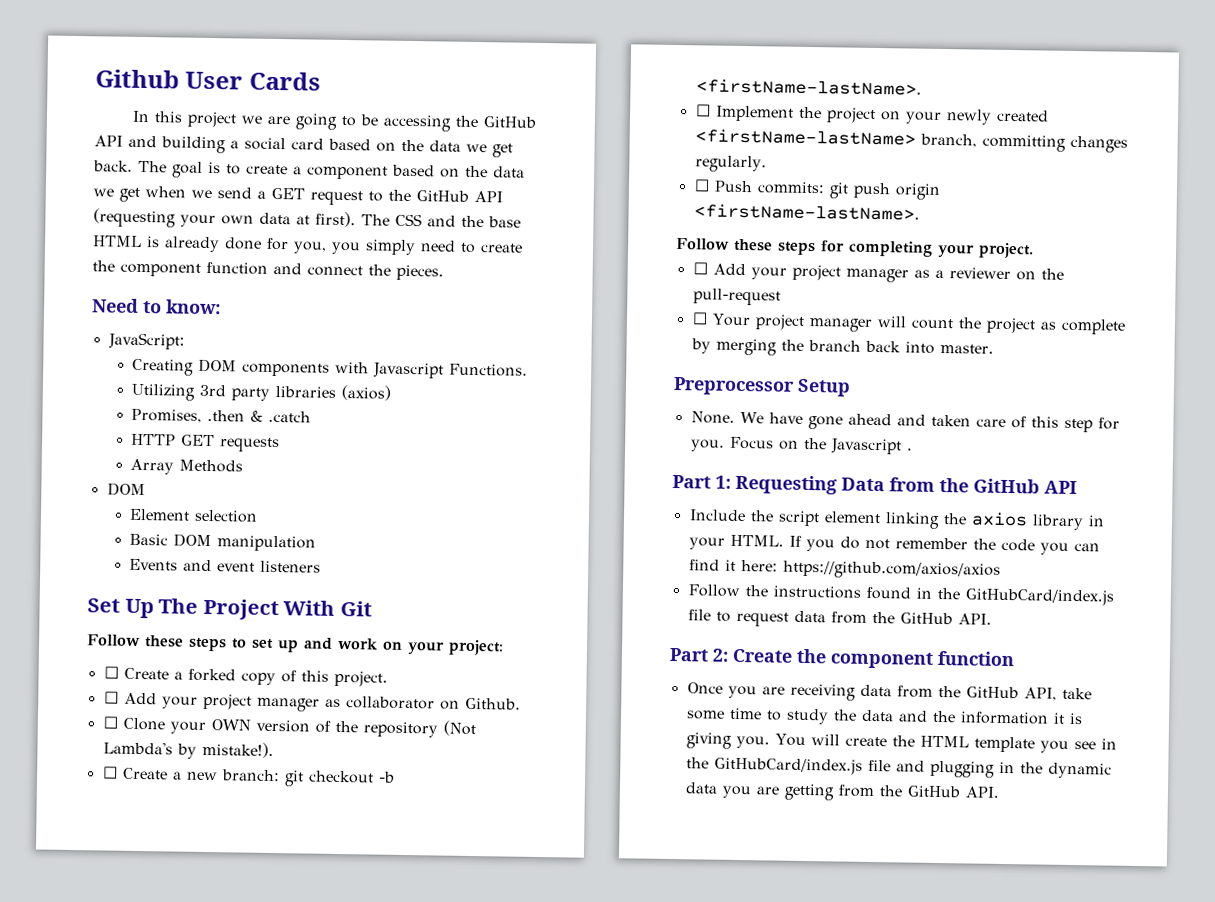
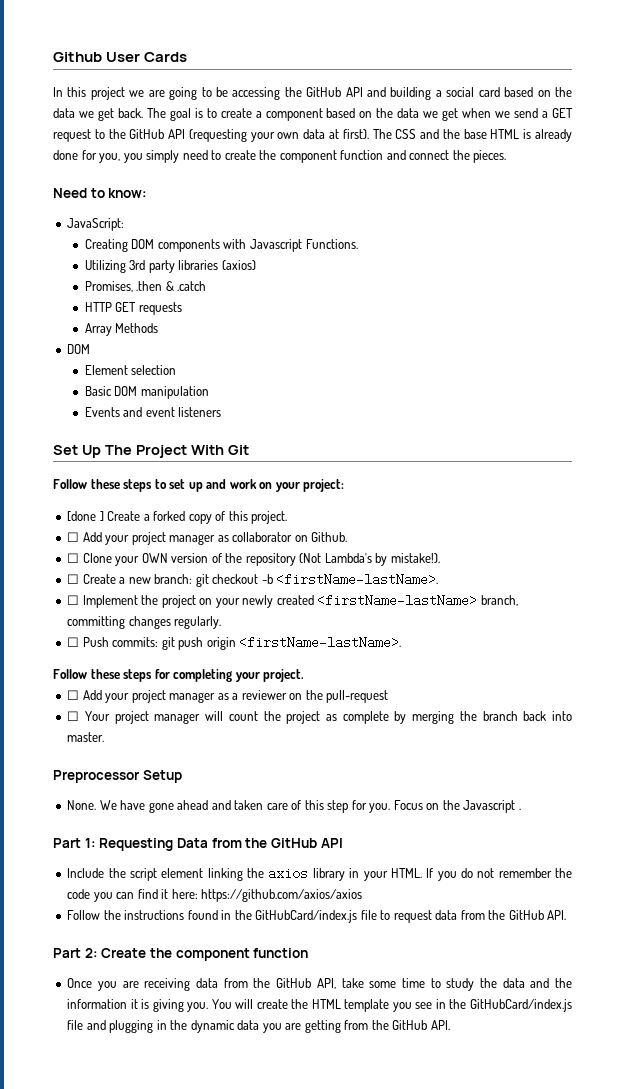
- ☐ Create a forked copy of this project.
+ [done ] Create a forked copy of this project.

